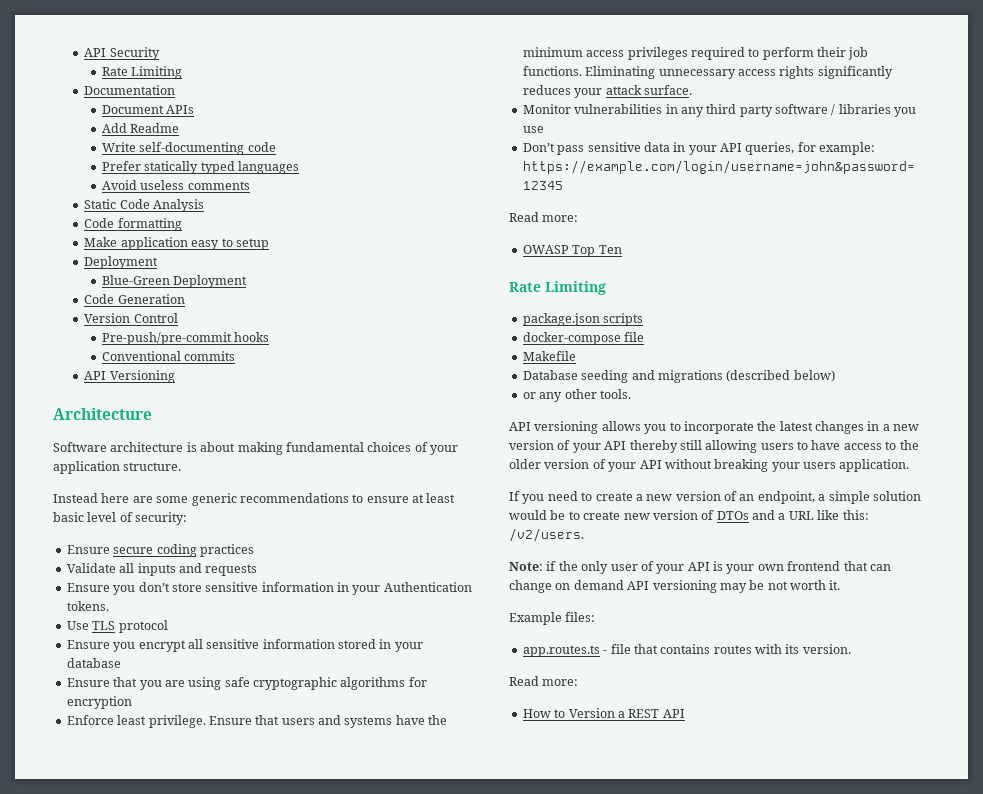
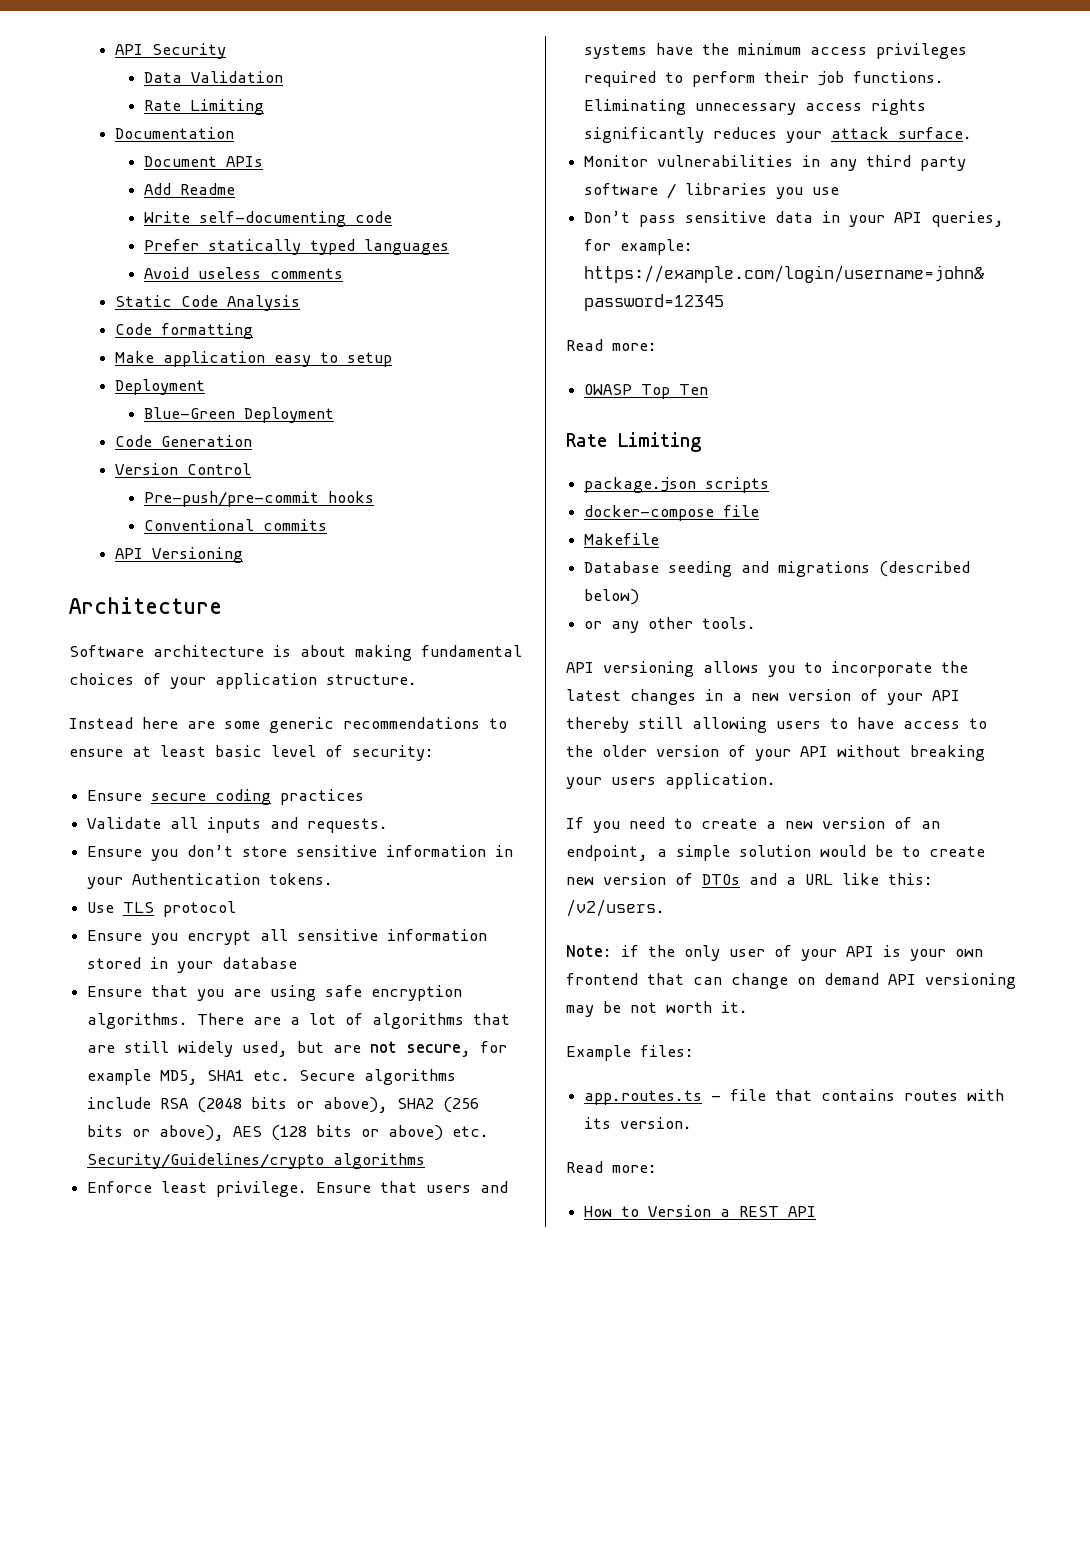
+ Data Validation
- Validate all inputs and requests
+ Validate all inputs and requests.
- Ensure that you are using safe cryptographic algorithms for encryption
+ Ensure that you are using safe encryption algorithms. There are a lot of algorithms that are still widely used, but are not secure, for example MD5, SHA1 etc. Secure algorithms include RSA (2048 bits or above), SHA2 (256 bits or above), AES (128 bits or above) etc. Security/Guidelines/crypto algorithms

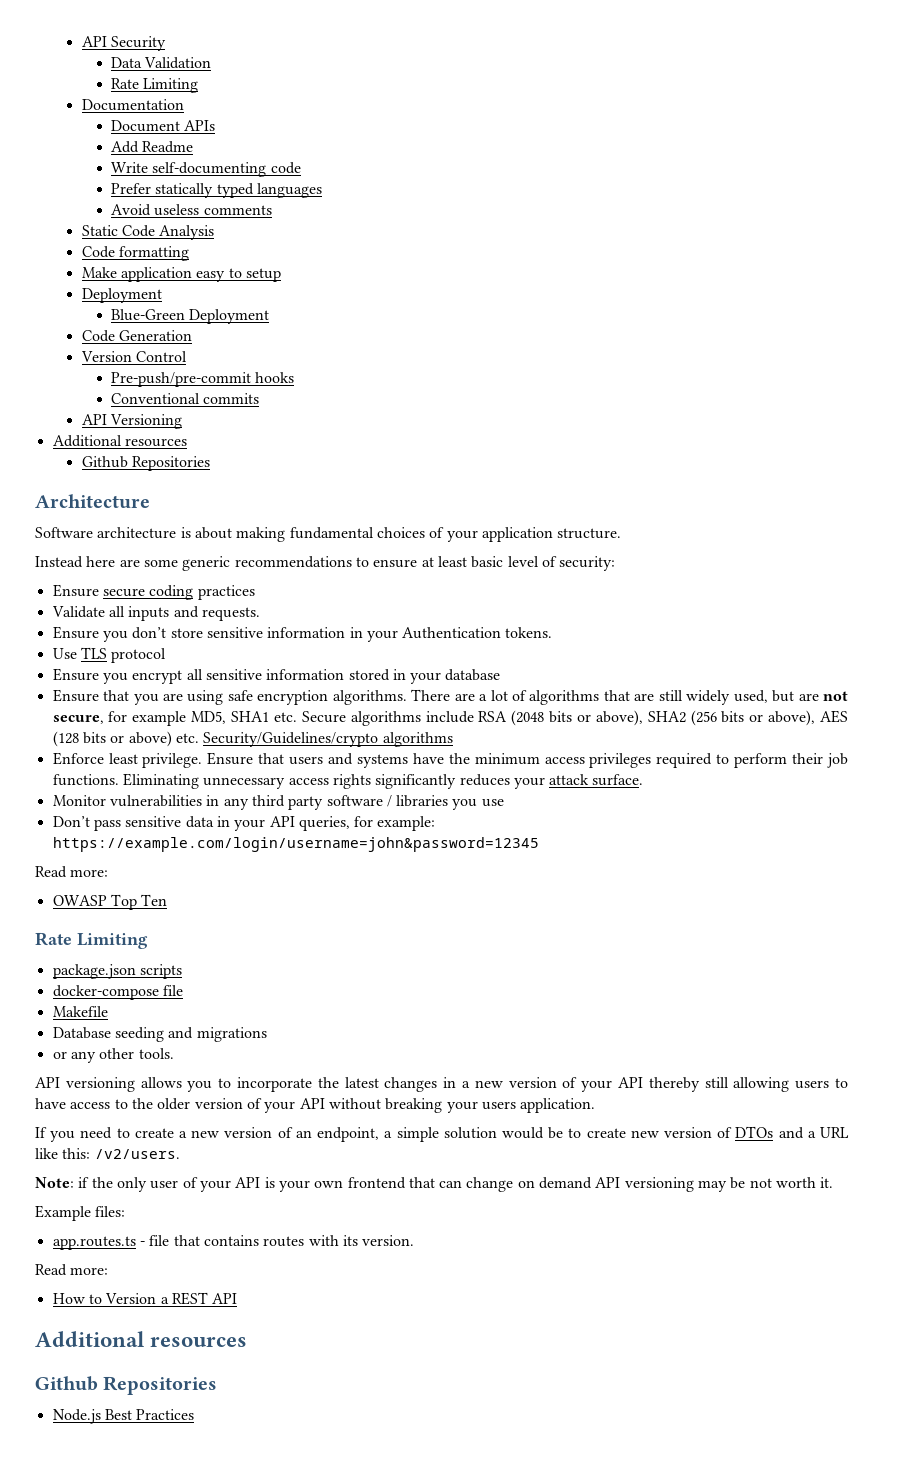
  API Versioning
+ Additional resources
+ Github Repositories
- Database seeding and migrations (described below)
+ Database seeding and migrations
  How to Version a REST API
+ Additional resources
+ Github Repositories
+ Node.js Best Practices

